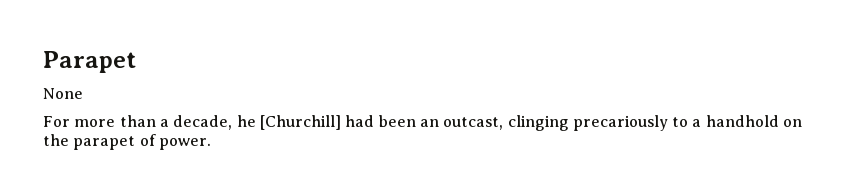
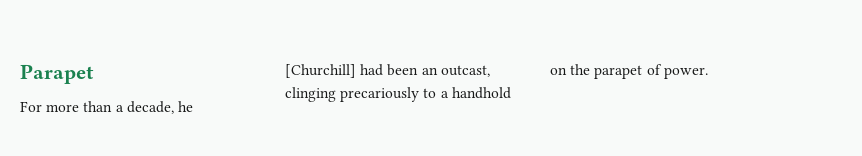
- None

